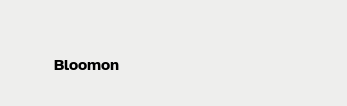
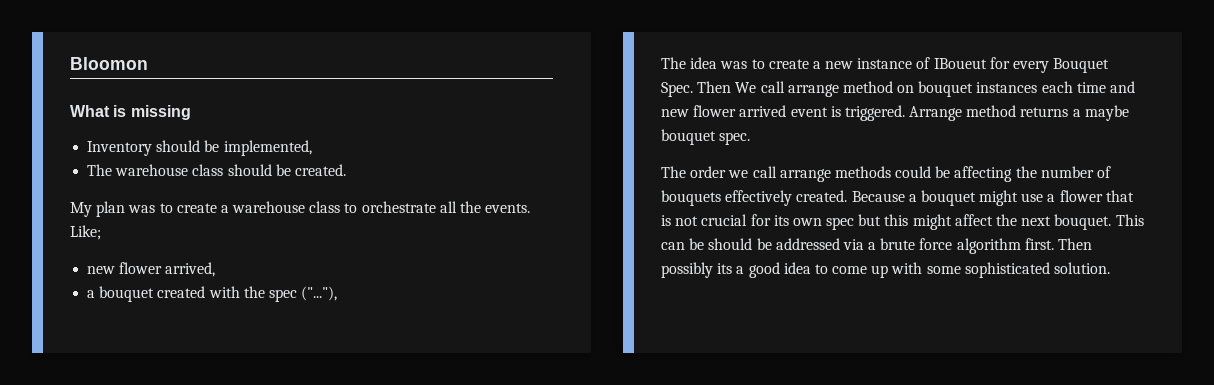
+ What is missing
+ Inventory should be implemented,
+ The warehouse class should be created.
+ My plan was to create a warehouse class to orchestrate all the events. Like;
+ new flower arrived,
+ a bouquet created with the spec ("..."),
+ The idea was to create a new instance of IBoueut for every Bouquet Spec. Then We call arrange method on bouquet instances each time and new flower arrived event is triggered. Arrange method returns a maybe bouquet spec.
+ The order we call arrange methods could be affecting the number of bouquets effectively created. Because a bouquet might use a flower that is not crucial for its own spec but this might affect the next bouquet. This can be should be addressed via a brute force algorithm first. Then possibly its a good idea to come up with some sophisticated solution.

